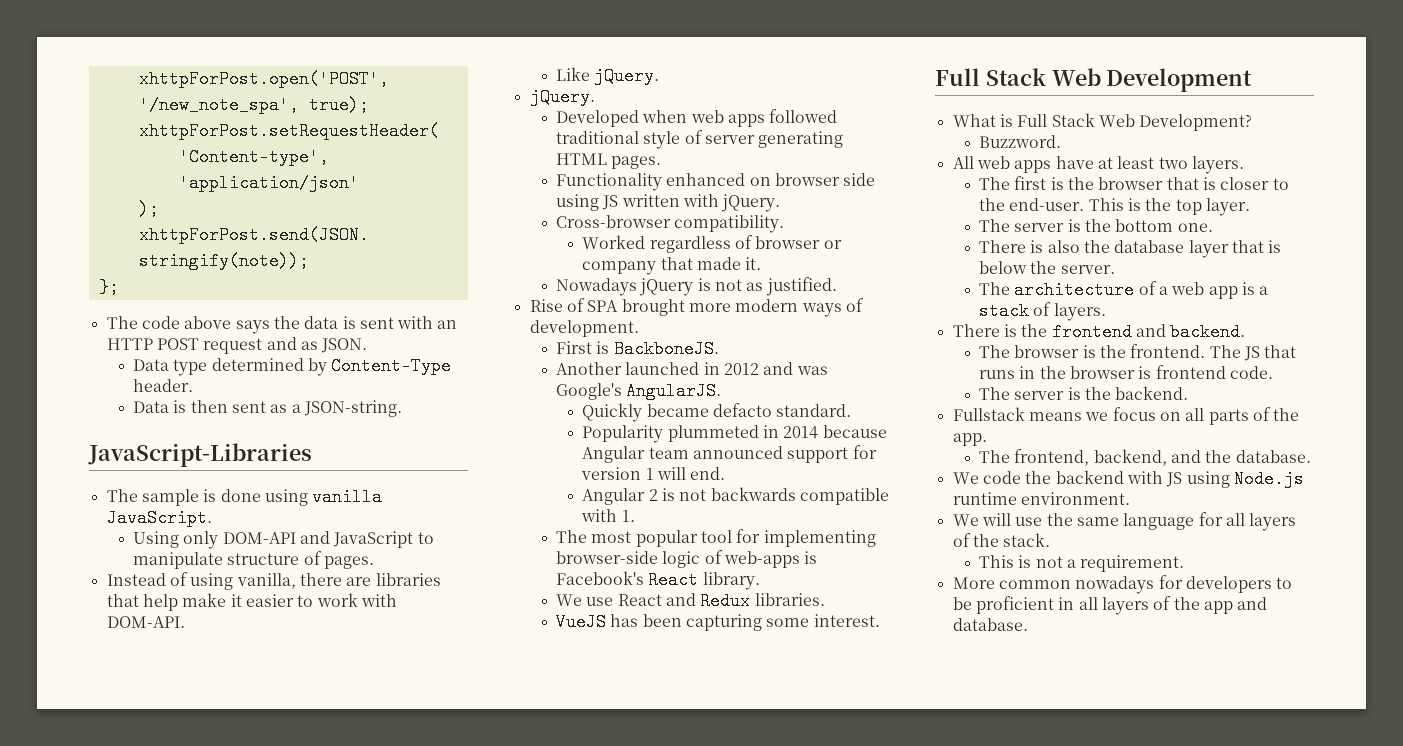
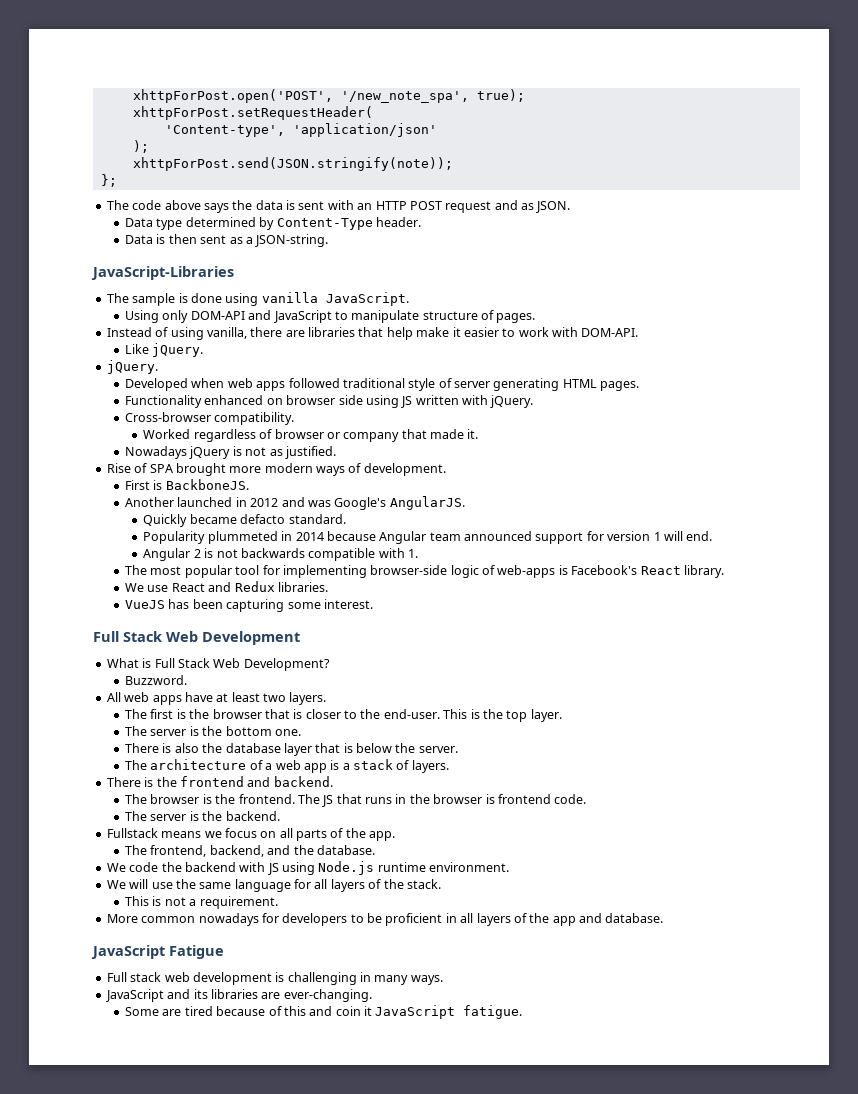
+ JavaScript Fatigue
+ Full stack web development is challenging in many ways.
+ JavaScript and its libraries are ever-changing.
+ Some are tired because of this and coin it JavaScript fatigue.

